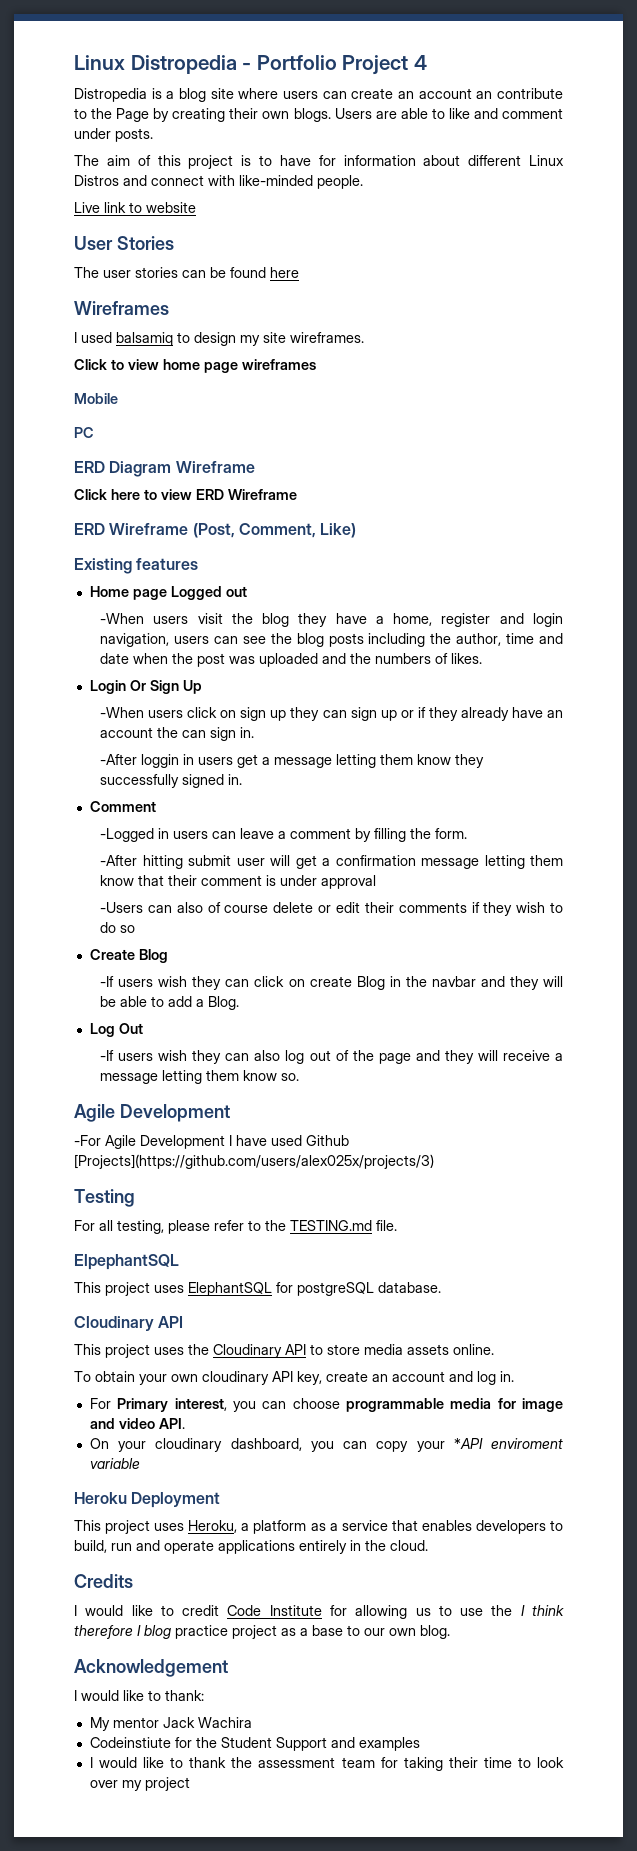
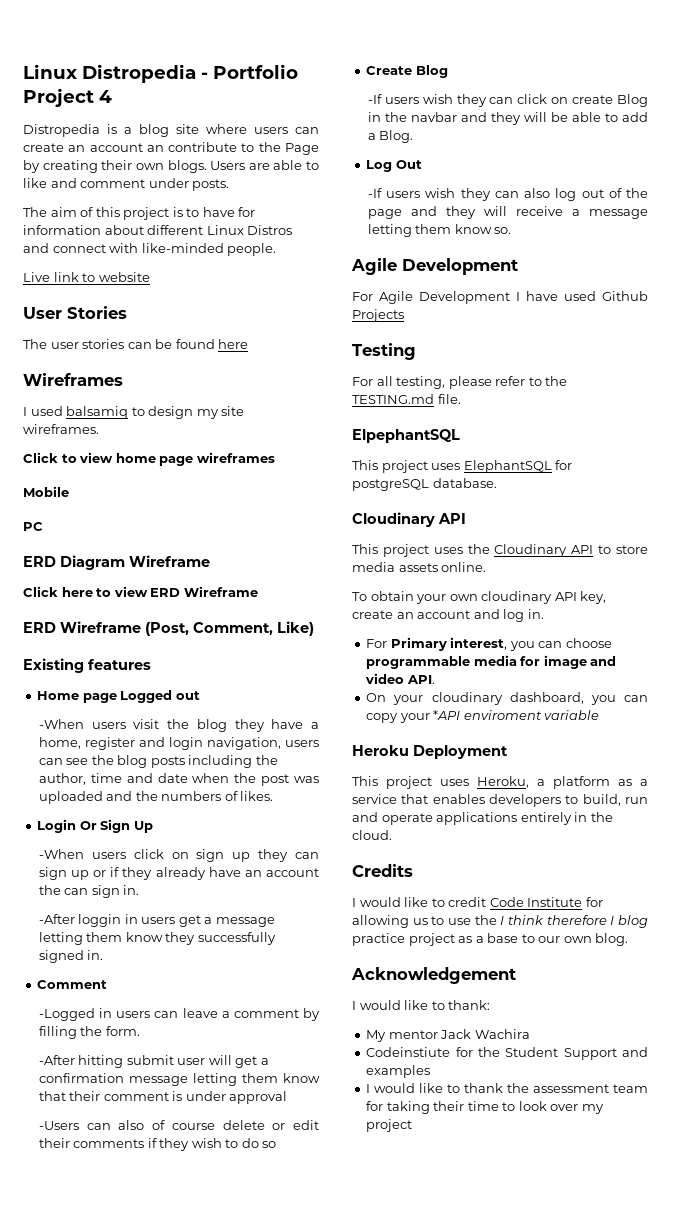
- -For Agile Development I have used Github [Projects](https://github.com/users/alex025x/projects/3)
+ For Agile Development I have used Github Projects

